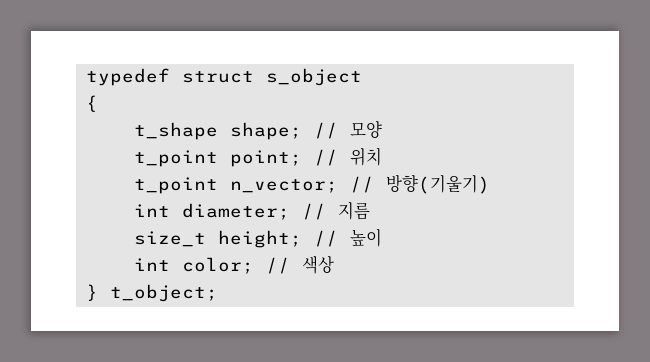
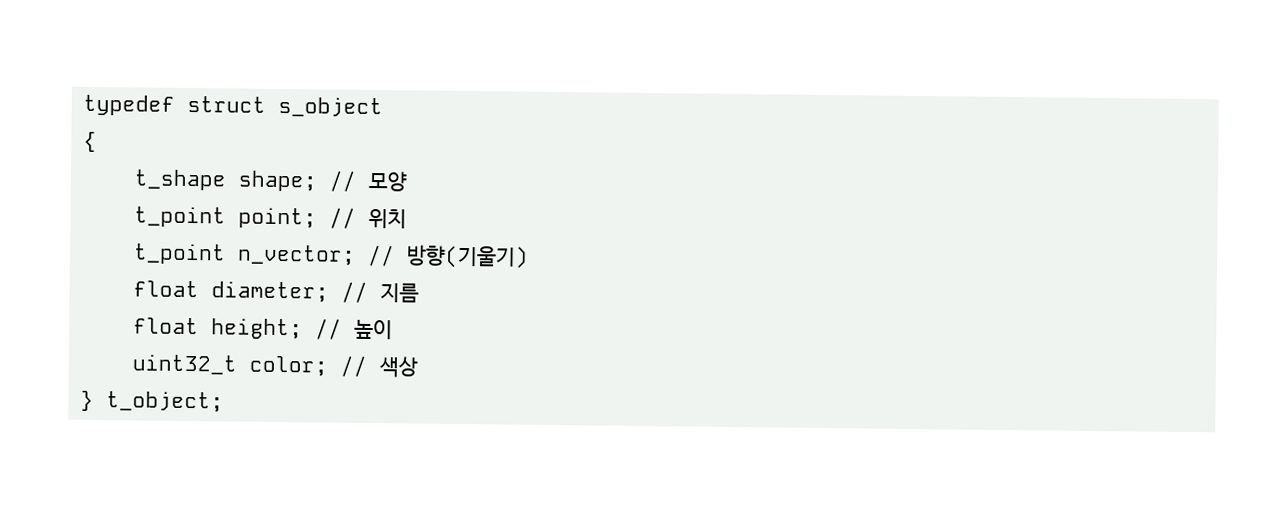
- int diameter; // 지름
+ float diameter; // 지름
- size_t height; // 높이
+ float height; // 높이
- int color; // 색상
+ uint32_t color; // 색상

